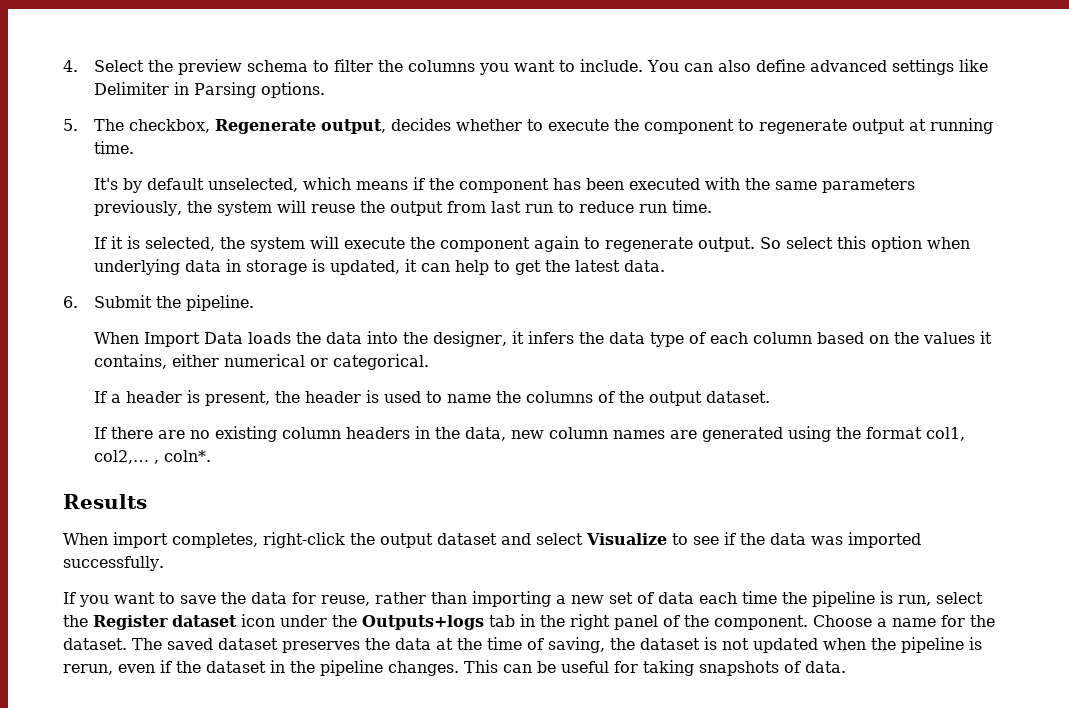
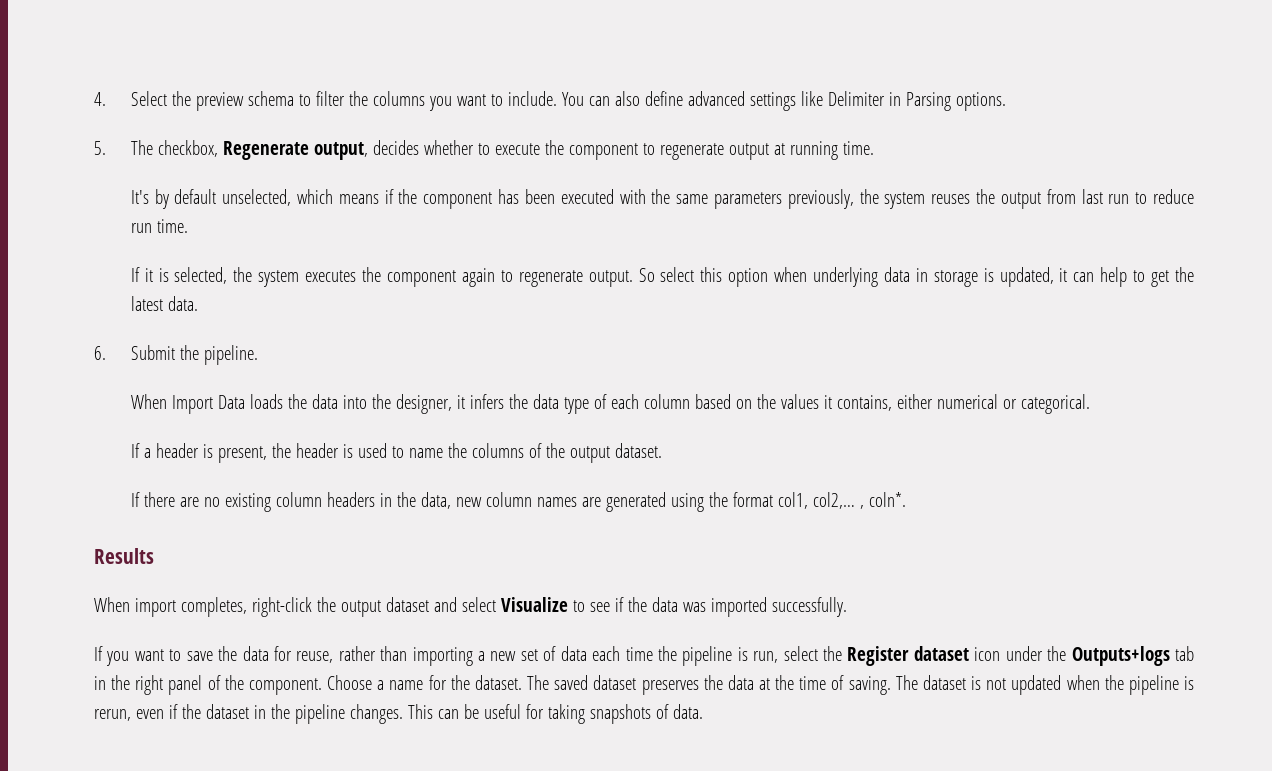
- It's by default unselected, which means if the component has been executed with the same parameters previously, the system will reuse the output from last run to reduce run time.
+ It's by default unselected, which means if the component has been executed with the same parameters previously, the system reuses the output from last run to reduce run time.
- If it is selected, the system will execute the component again to regenerate output.
+ If it is selected, the system executes the component again to regenerate output.
- The saved dataset preserves the data at the time of saving, the dataset is not updated when the pipeline is rerun, even if the dataset in the pipeline changes.
+ The saved dataset preserves the data at the time of saving. The dataset is not updated when the pipeline is rerun, even if the dataset in the pipeline changes.

